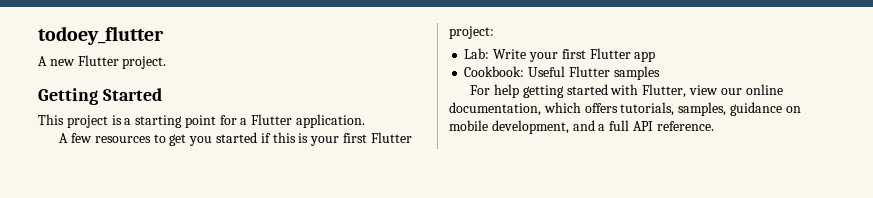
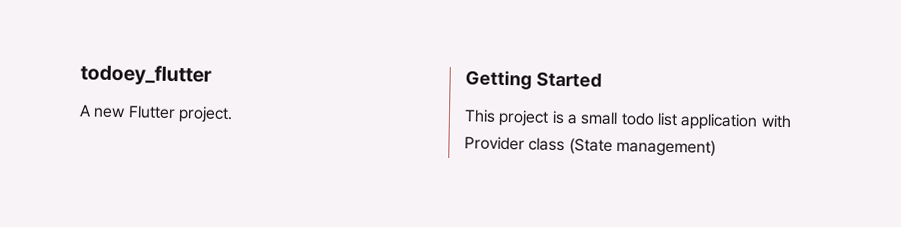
- This project is a starting point for a Flutter application.
- A few resources to get you started if this is your first Flutter project:
- Lab: Write your first Flutter app
- Cookbook: Useful Flutter samples
- For help getting started with Flutter, view our online documentation, which offers tutorials, samples, guidance on mobile development, and a full API reference.
+ This project is a small todo list application with Provider class (State management)

